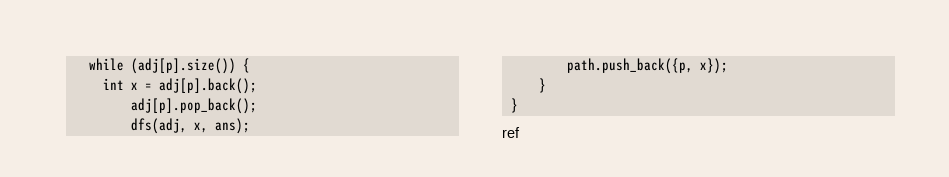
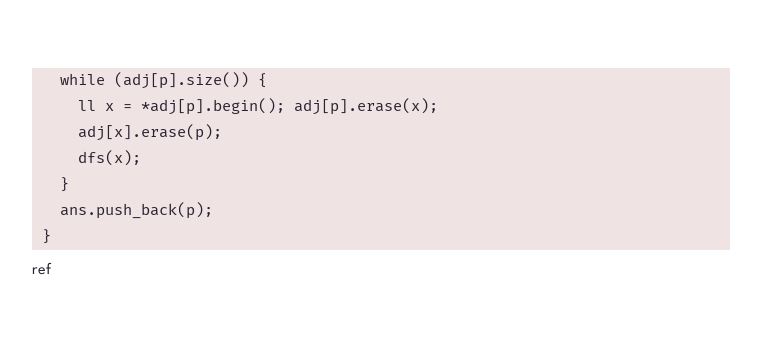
- int x = adj[p].back();
- adj[p].pop_back();
- dfs(adj, x, ans);
- path.push_back({p, x});
+ ll x = *adj[p].begin(); adj[p].erase(x);
+ adj[x].erase(p);
+ dfs(x);
  }
+ ans.push_back(p);

